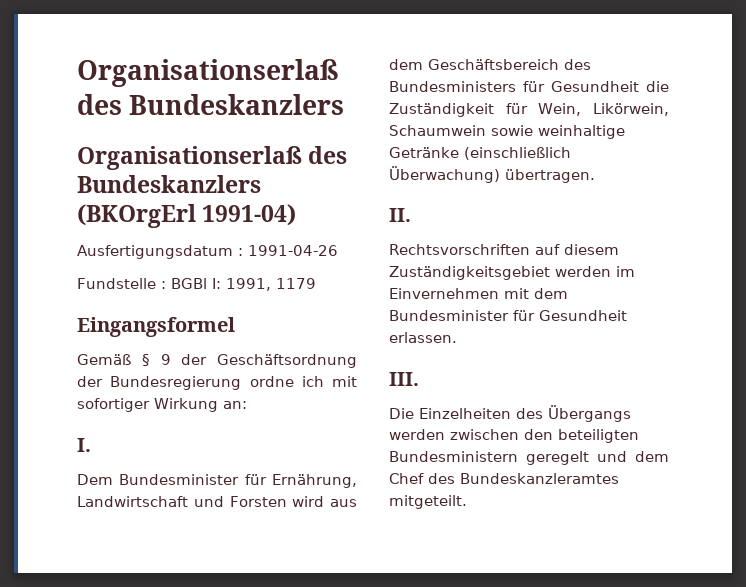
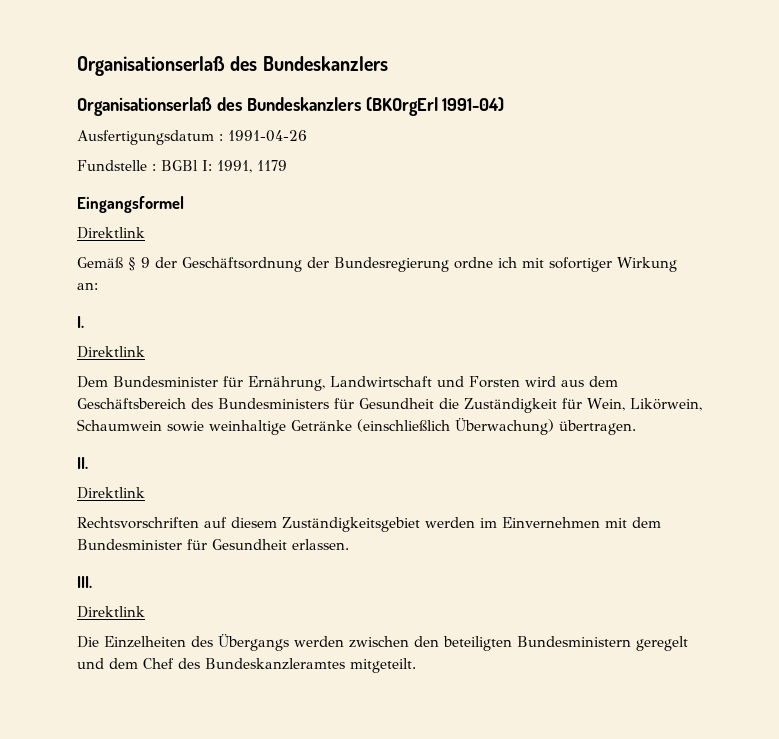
  Eingangsformel
+ Direktlink
  I.
+ Direktlink
  II.
+ Direktlink
  III.
+ Direktlink

